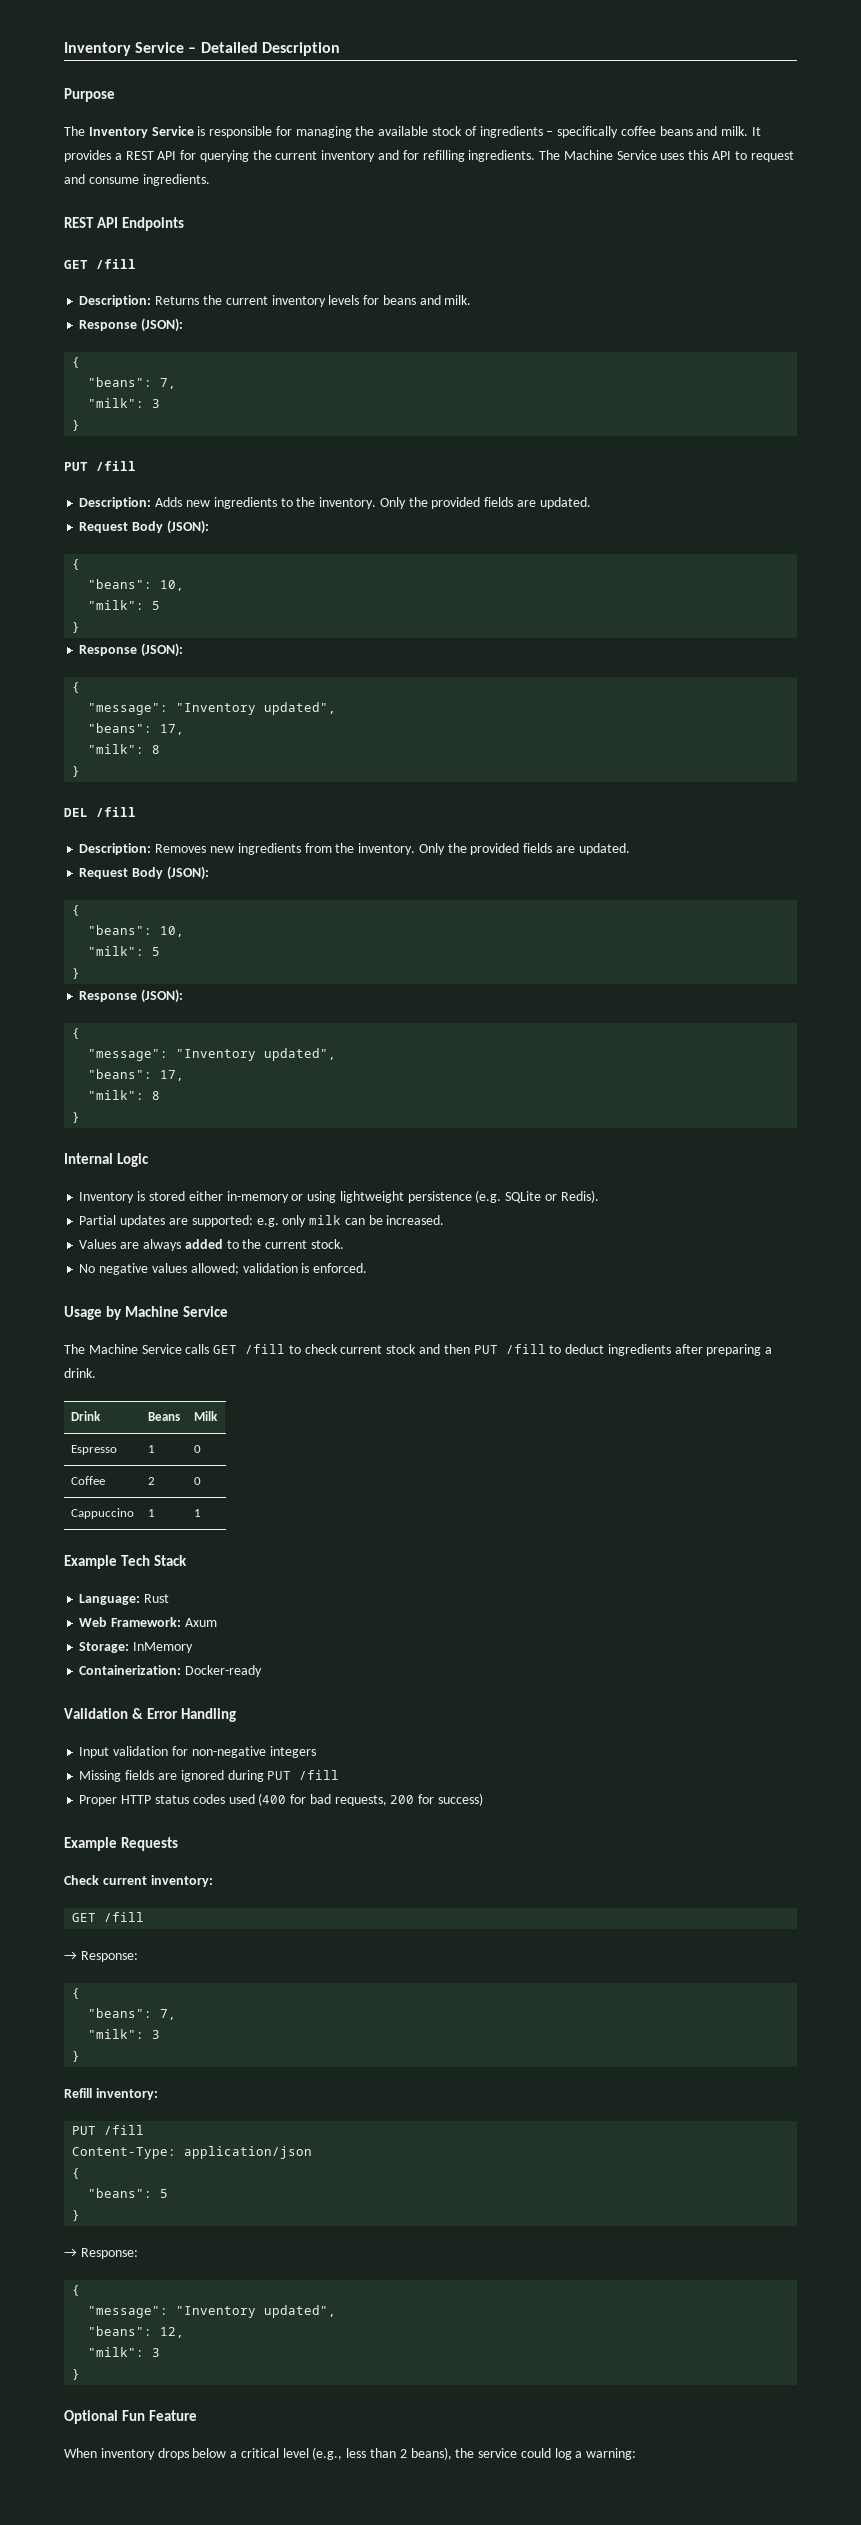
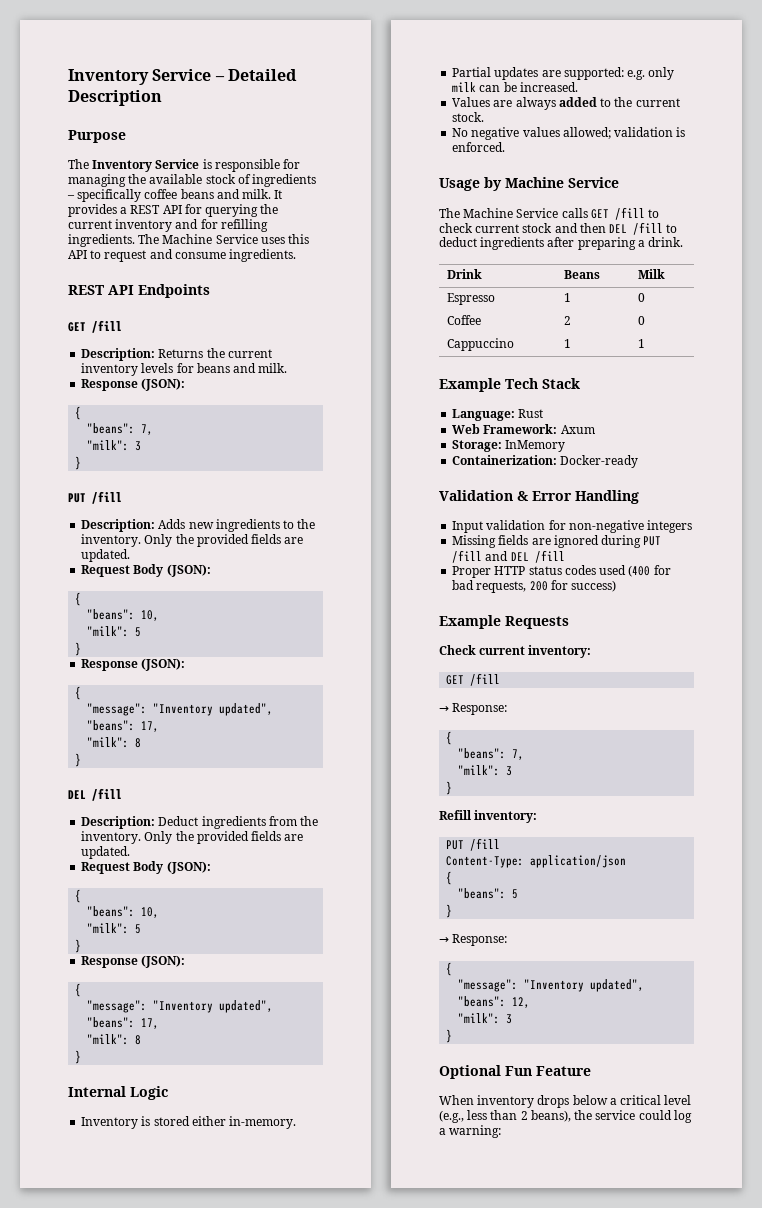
- Description: Removes new ingredients from the inventory.
+ Description: Deduct ingredients from the inventory.
- Inventory is stored either in-memory or using lightweight persistence (e.g. SQLite or Redis).
+ Inventory is stored either in-memory.
- The Machine Service calls GET /fill to check current stock and then PUT /fill to deduct ingredients after preparing a drink.
+ The Machine Service calls GET /fill to check current stock and then DEL /fill to deduct ingredients after preparing a drink.
- Missing fields are ignored during PUT /fill
+ Missing fields are ignored during PUT /fill and DEL /fill

